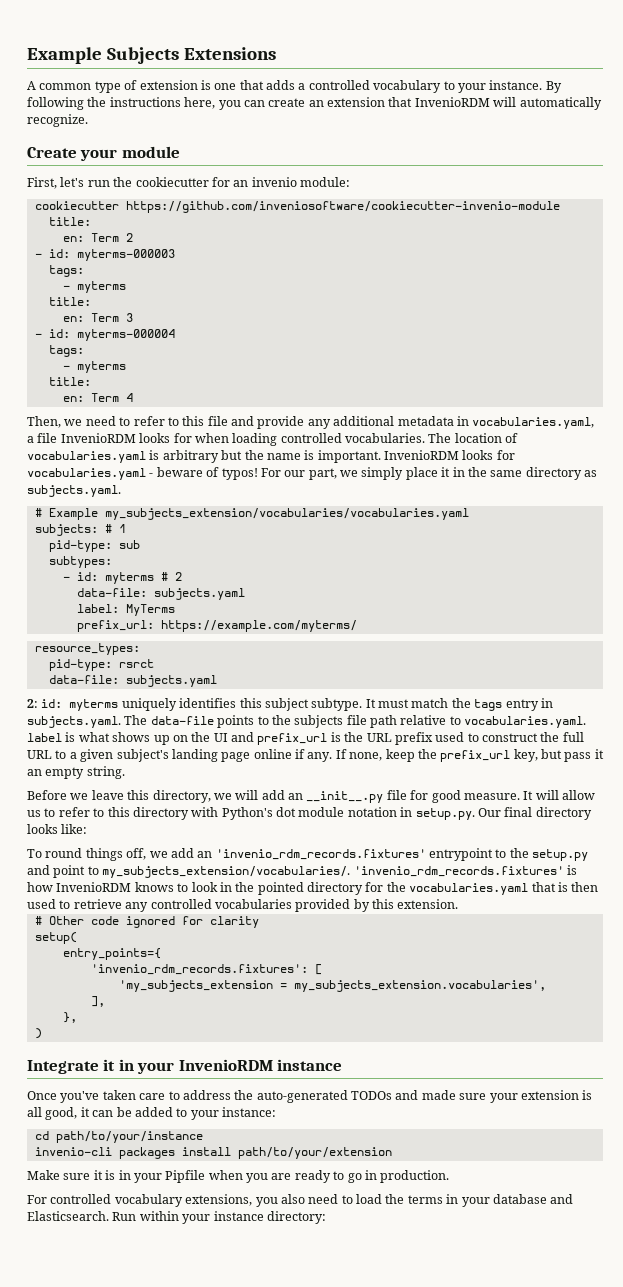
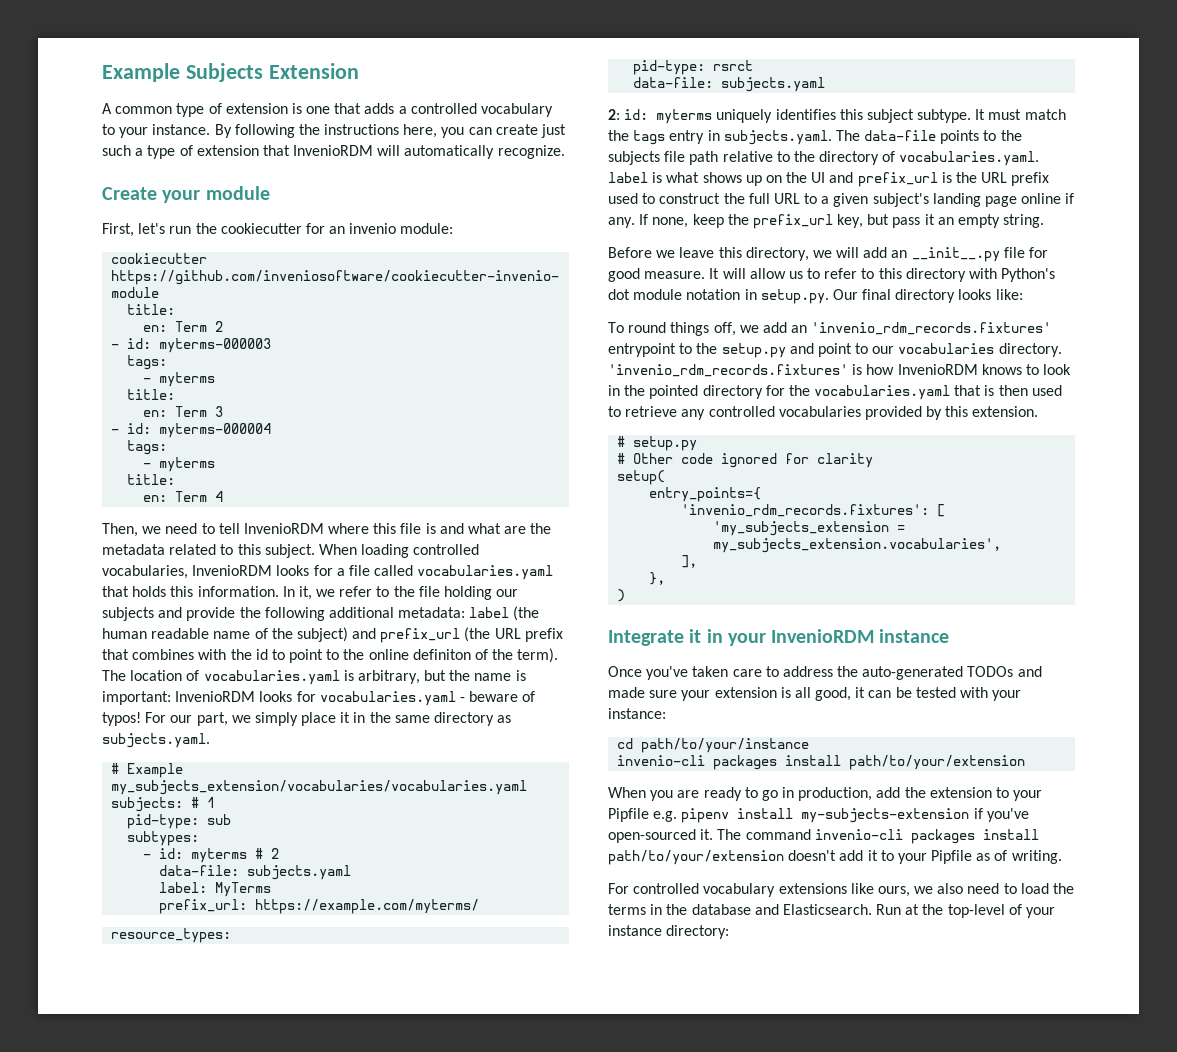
- Example Subjects Extensions
+ Example Subjects Extension
- By following the instructions here, you can create an extension that InvenioRDM will automatically recognize.
+ By following the instructions here, you can create just such a type of extension that InvenioRDM will automatically recognize.
- Then, we need to refer to this file and provide any additional metadata in vocabularies.yaml, a file InvenioRDM looks for when loading controlled vocabularies.
+ Then, we need to tell InvenioRDM where this file is and what are the metadata related to this subject. When loading controlled vocabularies, InvenioRDM looks for a file called vocabularies.yaml that holds this information. In it, we refer to the file holding our subjects and provide the following additional metadata: label (the human readable name of the subject) and prefix_url (the URL prefix that combines with the id to point to the online definiton of the term).
- The location of vocabularies.yaml is arbitrary but the name is important. InvenioRDM looks for vocabularies.yaml - beware of typos!
+ The location of vocabularies.yaml is arbitrary, but the name is important: InvenioRDM looks for vocabularies.yaml - beware of typos!
- It must match the tags entry in subjects.yaml. The data-file points to the subjects file path relative to vocabularies.yaml. label is what shows up on the UI and prefix_url is the URL prefix used to construct the full URL to a given subject's landing page online if any.
+ It must match the tags entry in subjects.yaml. The data-file points to the subjects file path relative to the directory of vocabularies.yaml. label is what shows up on the UI and prefix_url is the URL prefix used to construct the full URL to a given subject's landing page online if any.
- To round things off, we add an 'invenio_rdm_records.fixtures' entrypoint to the setup.py and point to my_subjects_extension/vocabularies/.
+ To round things off, we add an 'invenio_rdm_records.fixtures' entrypoint to the setup.py and point to our vocabularies directory.
+ # setup.py
- Once you've taken care to address the auto-generated TODOs and made sure your extension is all good, it can be added to your instance:
+ Once you've taken care to address the auto-generated TODOs and made sure your extension is all good, it can be tested with your instance:
- Make sure it is in your Pipfile when you are ready to go in production.
+ When you are ready to go in production, add the extension to your Pipfile e.g. pipenv install my-subjects-extension if you've open-sourced it. The command invenio-cli packages install path/to/your/extension doesn't add it to your Pipfile as of writing.
- For controlled vocabulary extensions, you also need to load the terms in your database and Elasticsearch.
+ For controlled vocabulary extensions like ours, we also need to load the terms in the database and Elasticsearch.
- Run within your instance directory:
+ Run at the top-level of your instance directory:

